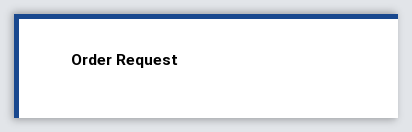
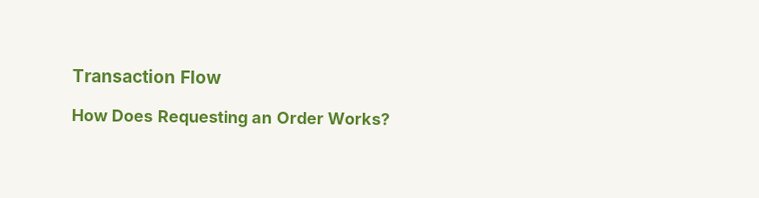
- Order Request
+ Transaction Flow
+ How Does Requesting an Order Works?

